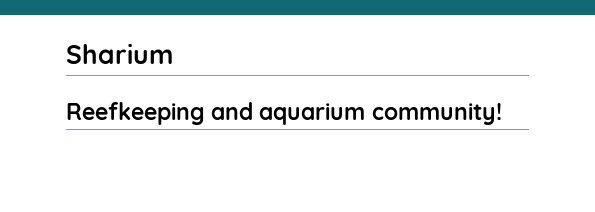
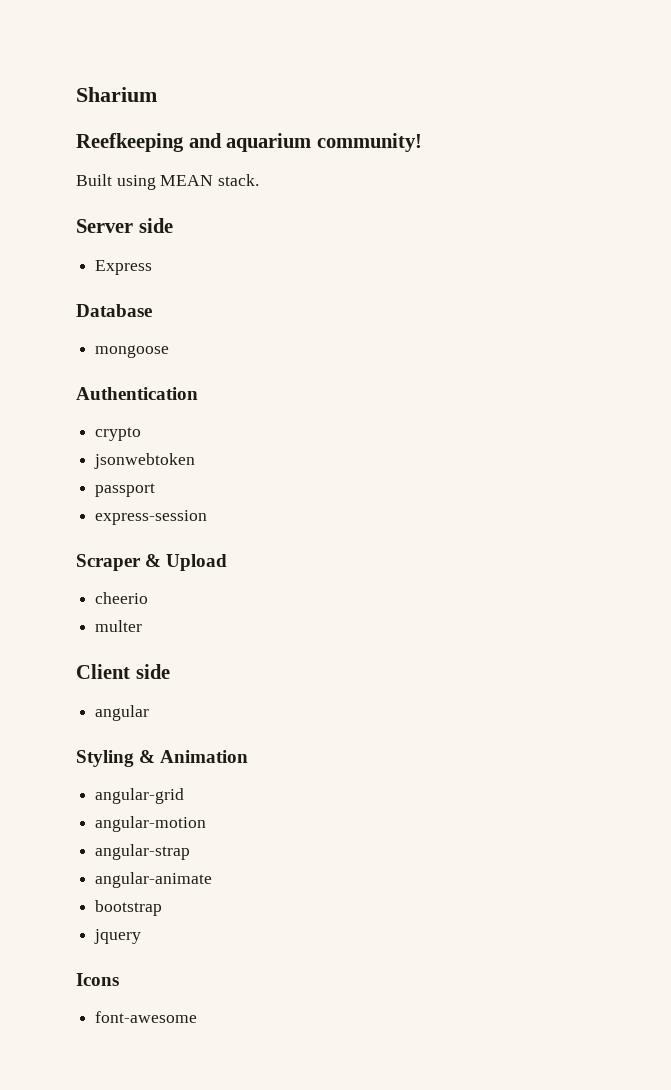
+ Built using MEAN stack.
+ Server side
+ Express
+ Database
+ mongoose
+ Authentication
+ crypto
+ jsonwebtoken
+ passport
+ express-session
+ Scraper & Upload
+ cheerio
+ multer
+ Client side
+ angular
+ Styling & Animation
+ angular-grid
+ angular-motion
+ angular-strap
+ angular-animate
+ bootstrap
+ jquery
+ Icons
+ font-awesome

